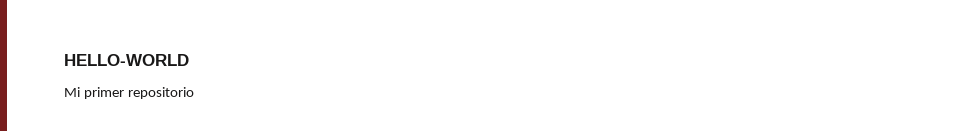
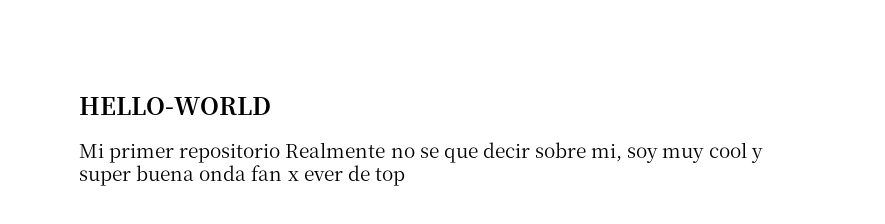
- Mi primer repositorio
+ Mi primer repositorio Realmente no se que decir sobre mi, soy muy cool y super buena onda fan x ever de top

